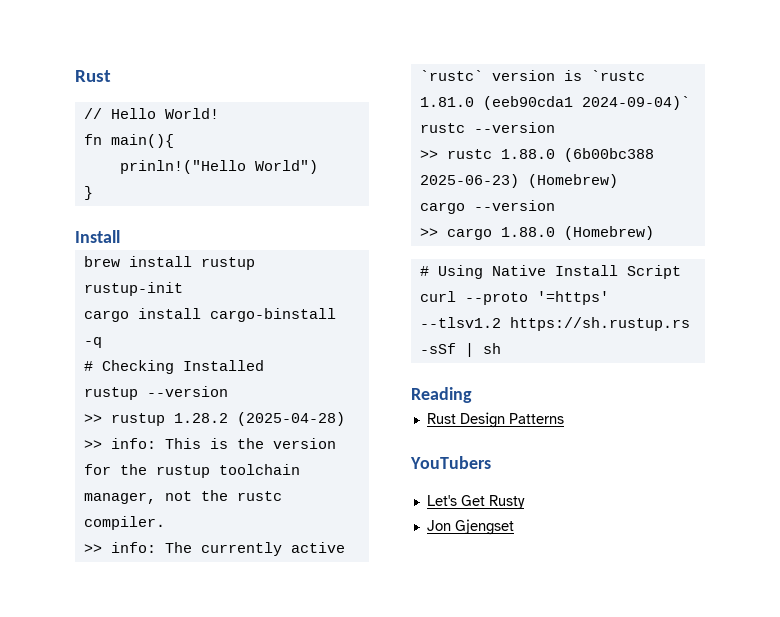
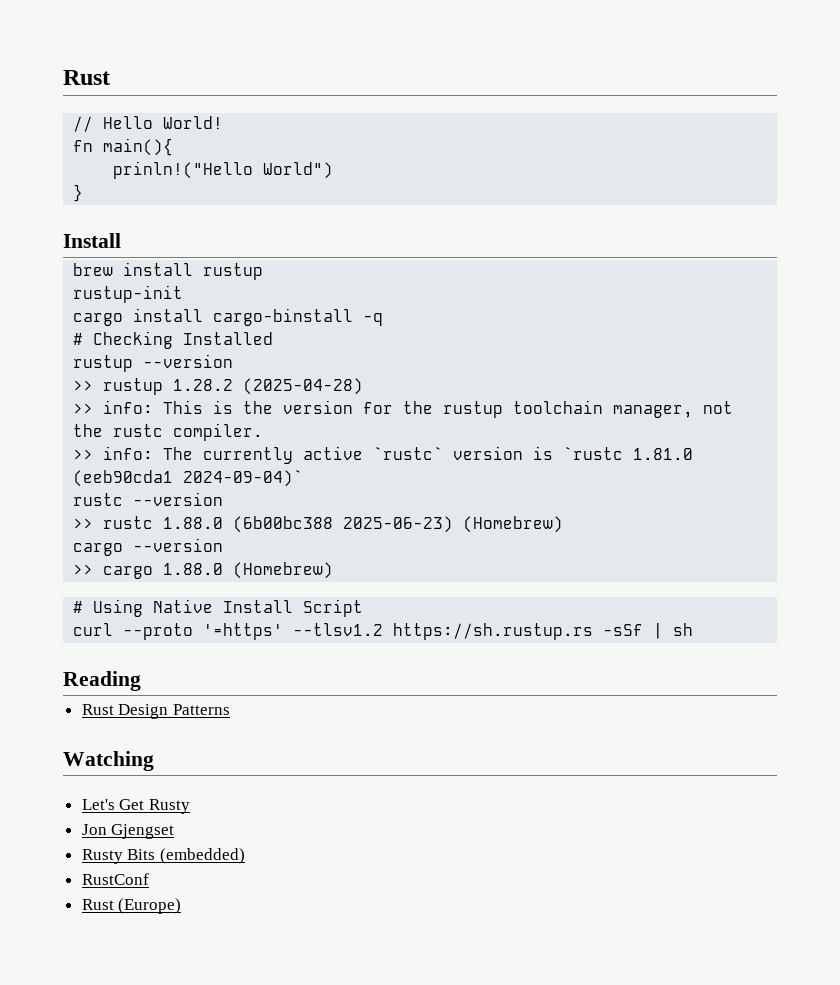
- YouTubers
+ Watching
+ Rusty Bits (embedded)
+ RustConf
+ Rust (Europe)

